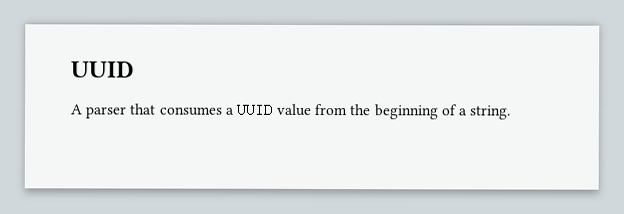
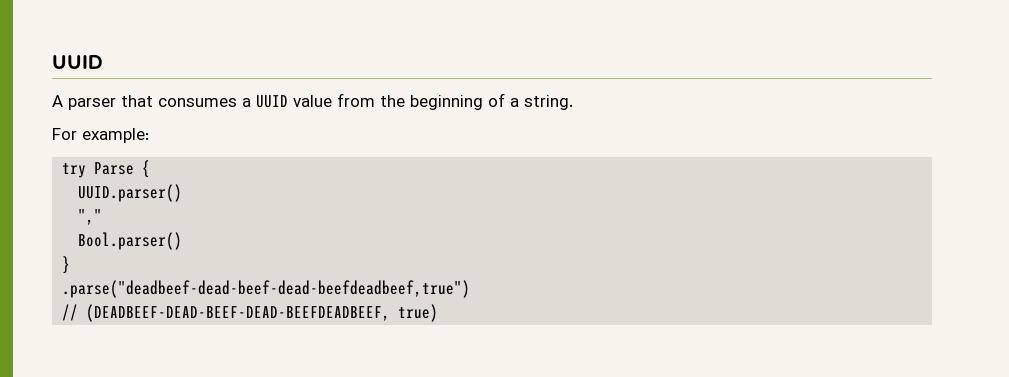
+ For example:
+ try Parse {
+ UUID.parser()
+ ","
+ Bool.parser()
+ }
+ .parse("deadbeef-dead-beef-dead-beefdeadbeef,true")
+ // (DEADBEEF-DEAD-BEEF-DEAD-BEEFDEADBEEF, true)

